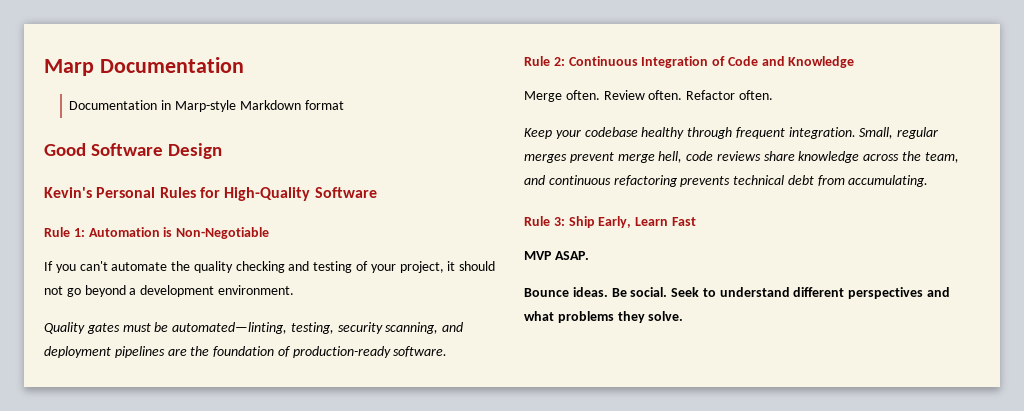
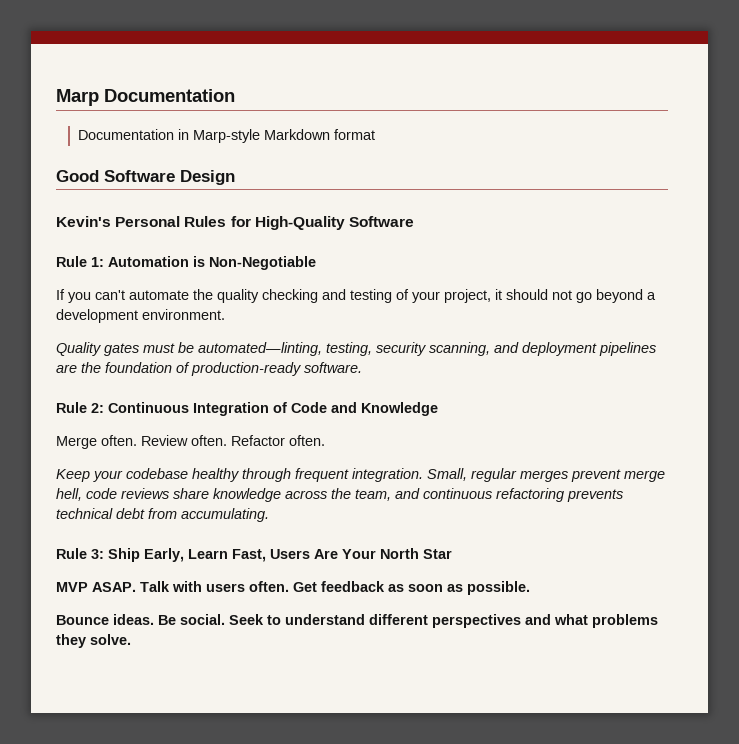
- Rule 3: Ship Early, Learn Fast
- MVP ASAP.
+ Rule 3: Ship Early, Learn Fast, Users Are Your North Star
+ MVP ASAP. Talk with users often. Get feedback as soon as possible.

